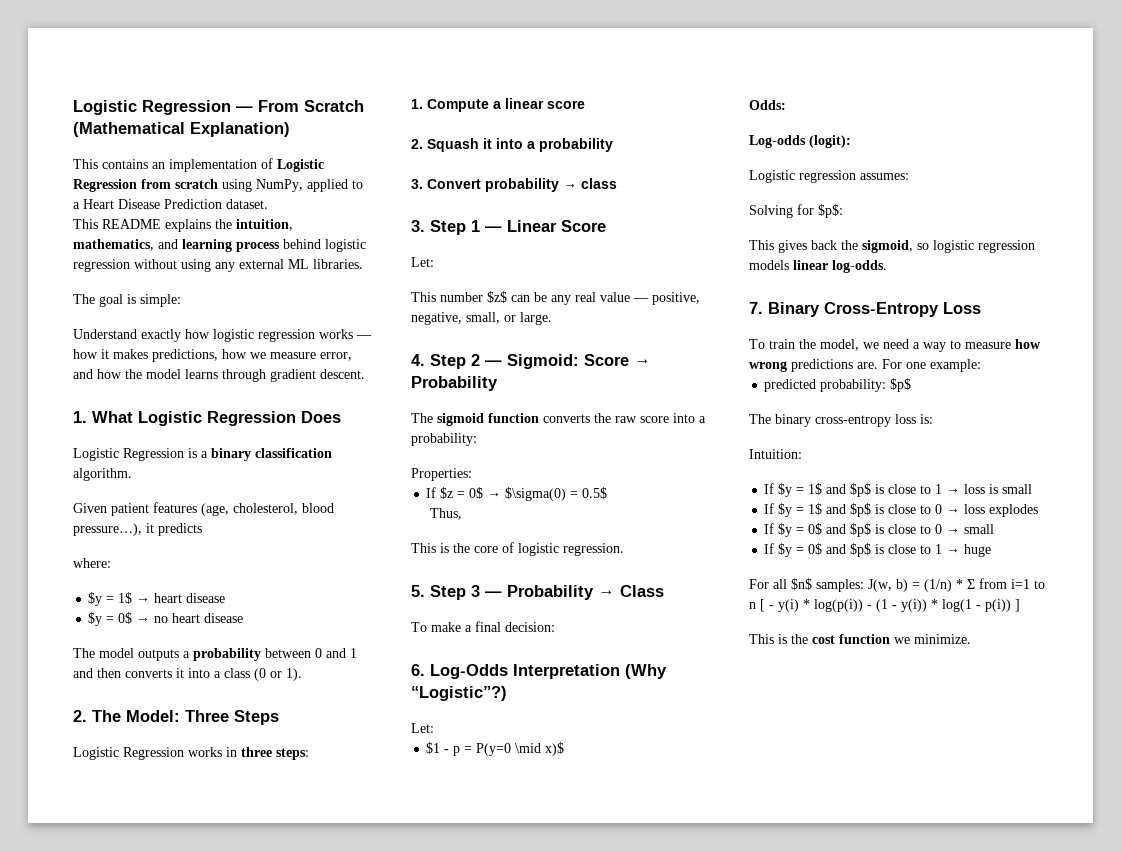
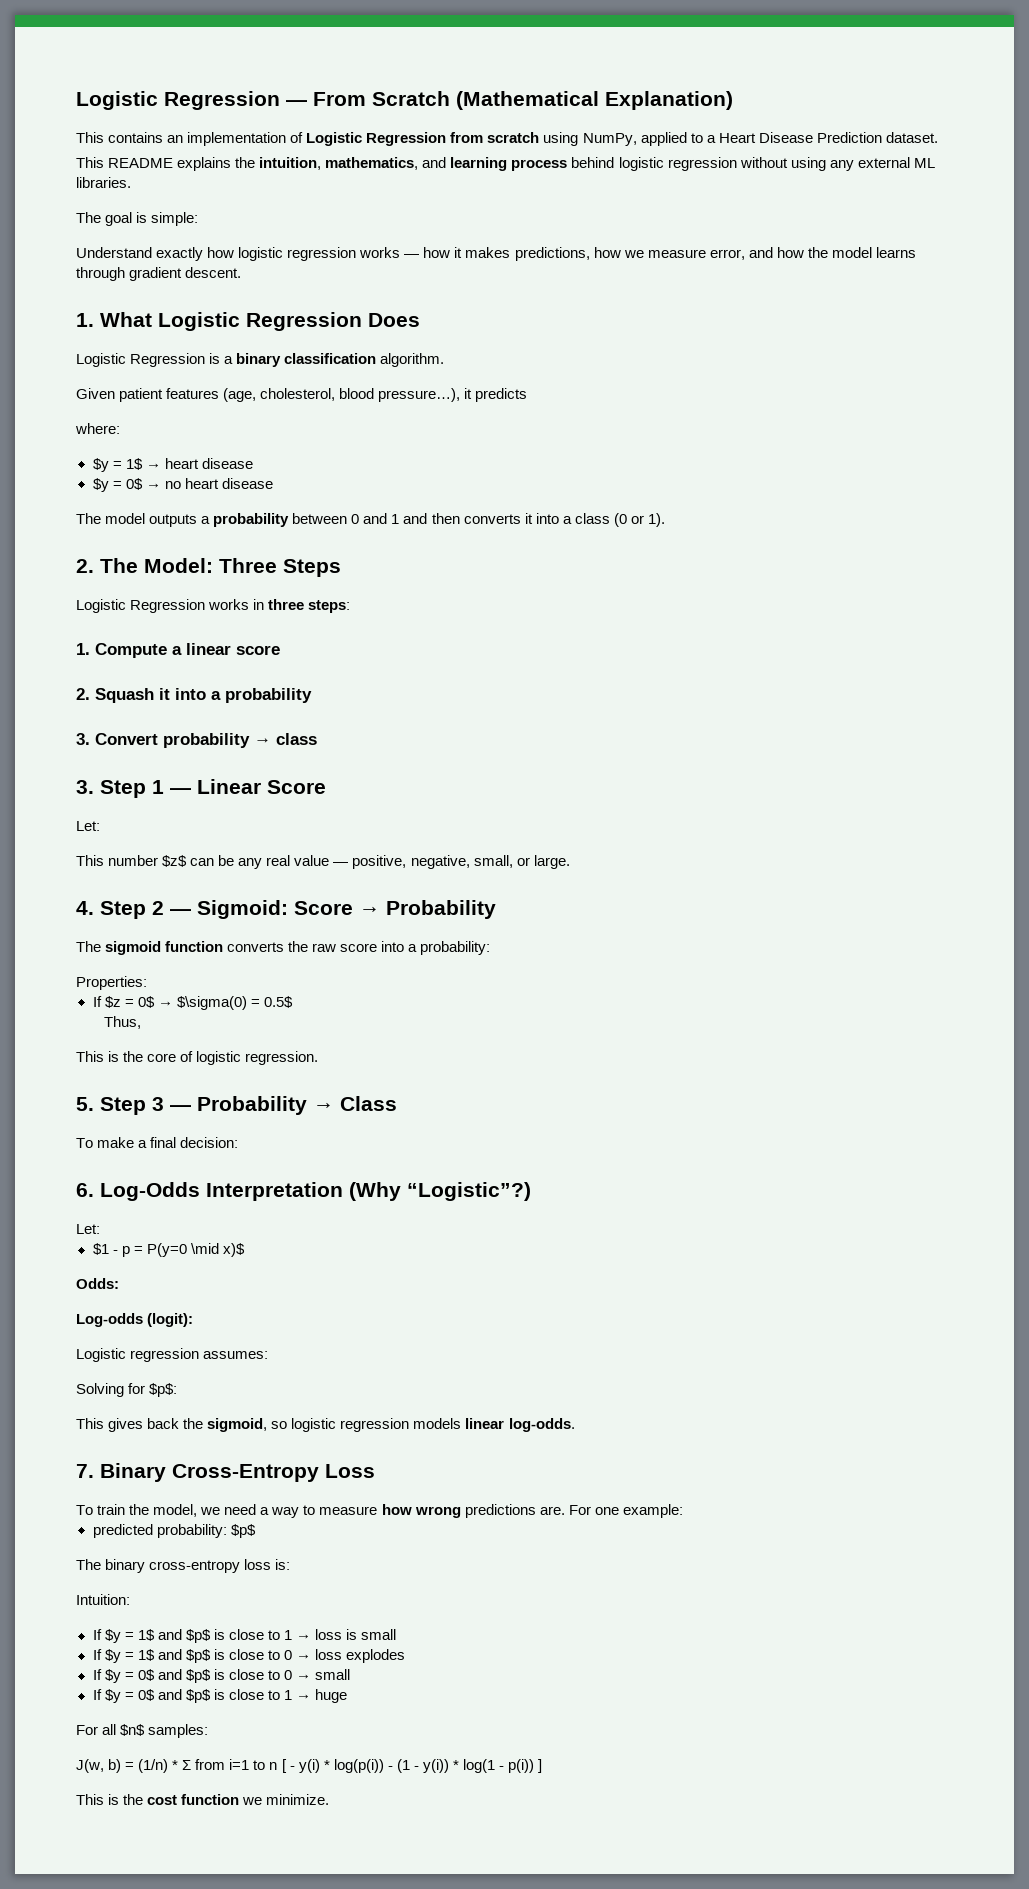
- For all $n$ samples: J(w, b) = (1/n) * Σ from i=1 to n [ - y(i) * log(p(i)) - (1 - y(i)) * log(1 - p(i)) ]
+ For all $n$ samples:
+ J(w, b) = (1/n) * Σ from i=1 to n [ - y(i) * log(p(i)) - (1 - y(i)) * log(1 - p(i)) ]

